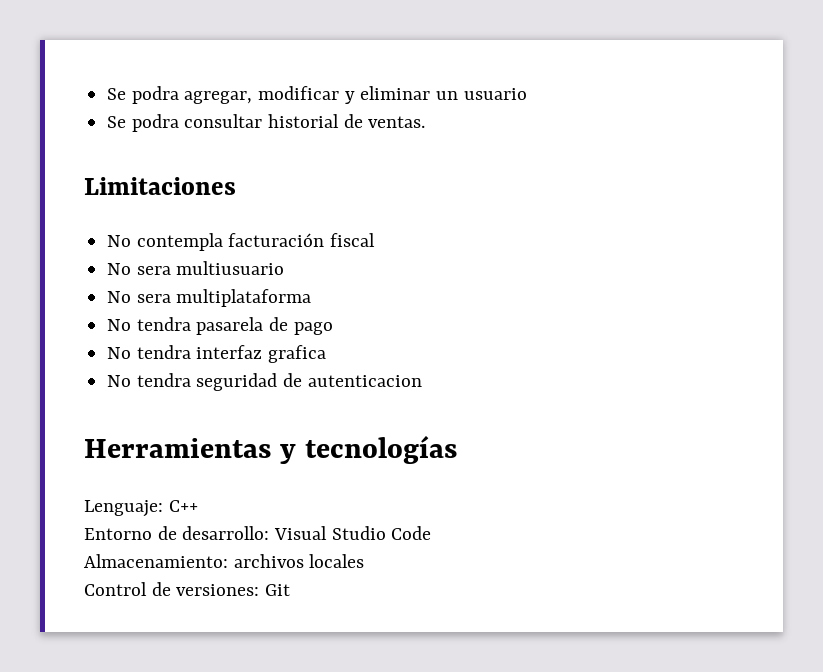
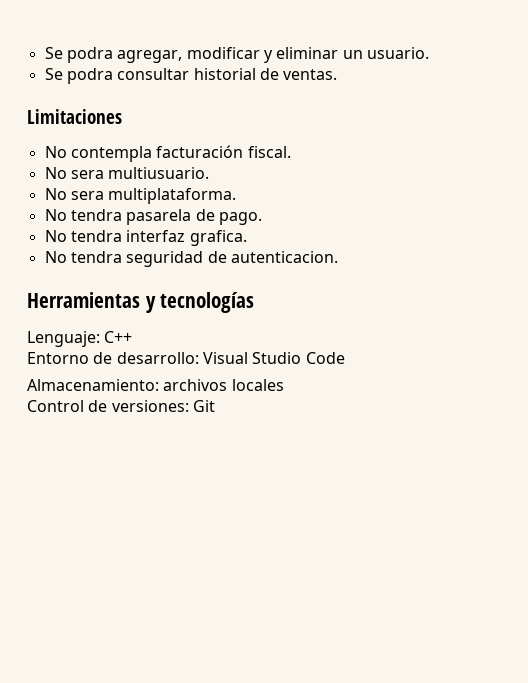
- Se podra agregar, modificar y eliminar un usuario
+ Se podra agregar, modificar y eliminar un usuario.
- No contempla facturación fiscal
- No sera multiusuario
- No sera multiplataforma
+ No contempla facturación fiscal.
+ No sera multiusuario.
+ No sera multiplataforma.
- No tendra pasarela de pago
+ No tendra pasarela de pago.
- No tendra interfaz grafica
+ No tendra interfaz grafica.
- No tendra seguridad de autenticacion
+ No tendra seguridad de autenticacion.

